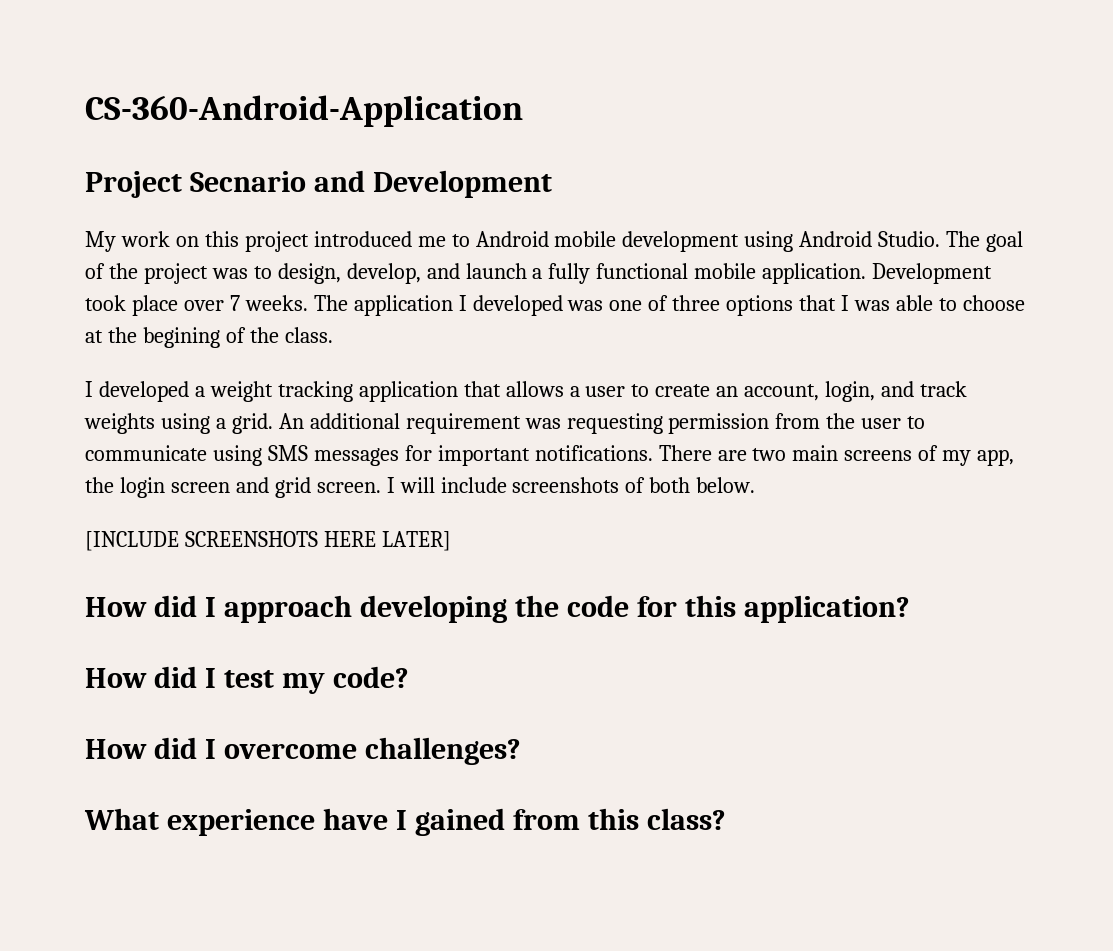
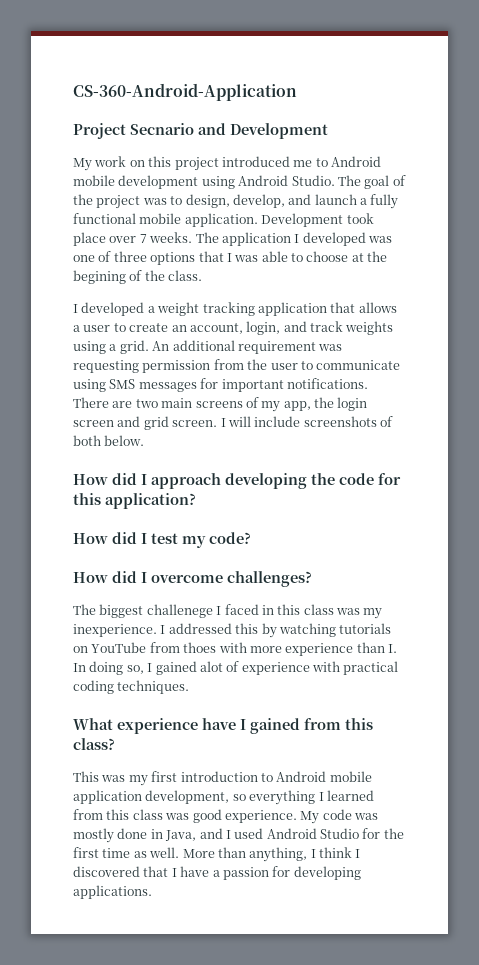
- [INCLUDE SCREENSHOTS HERE LATER]
+ The biggest challenege I faced in this class was my inexperience. I addressed this by watching tutorials on YouTube from thoes with more experience than I. In doing so, I gained alot of experience with practical coding techniques.
+ This was my first introduction to Android mobile application development, so everything I learned from this class was good experience. My code was mostly done in Java, and I used Android Studio for the first time as well. More than anything, I think I discovered that I have a passion for developing applications.

